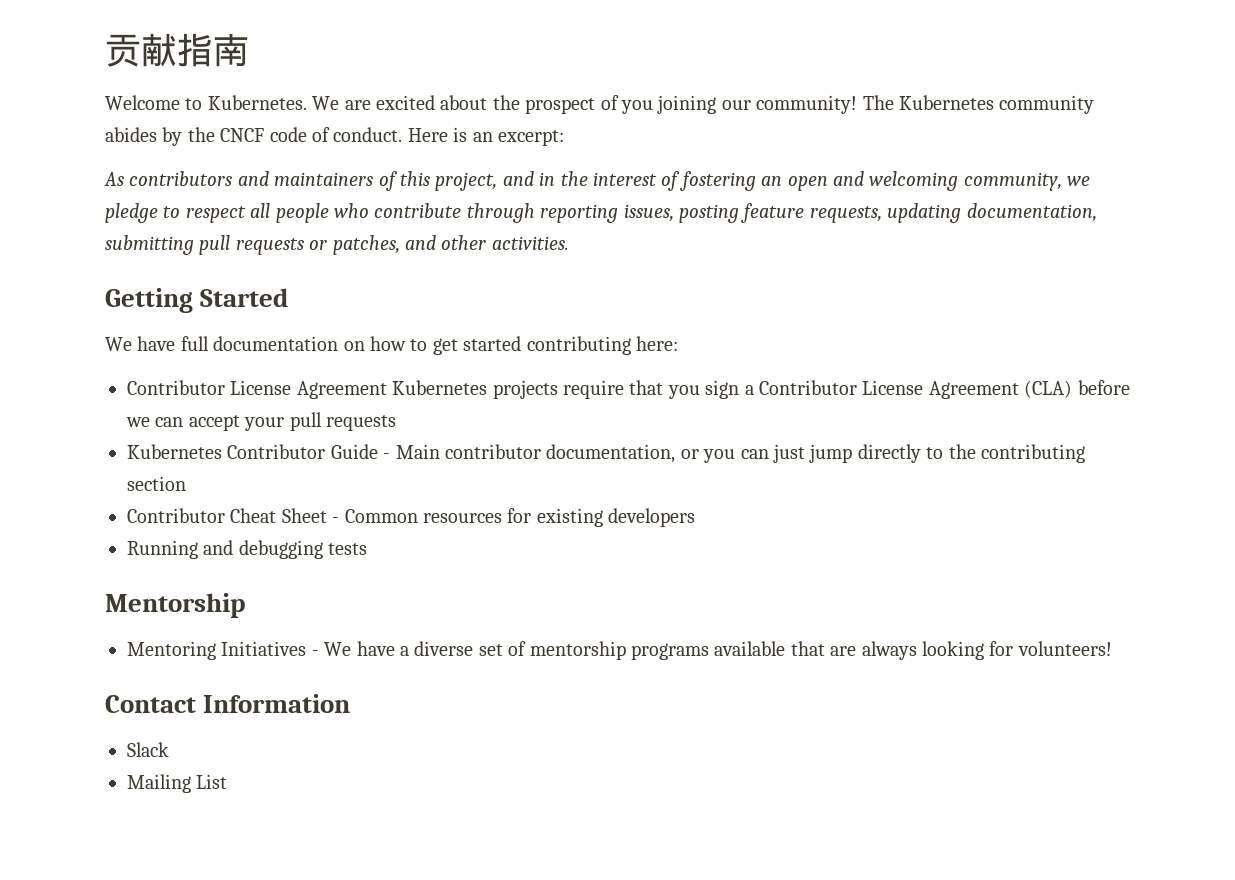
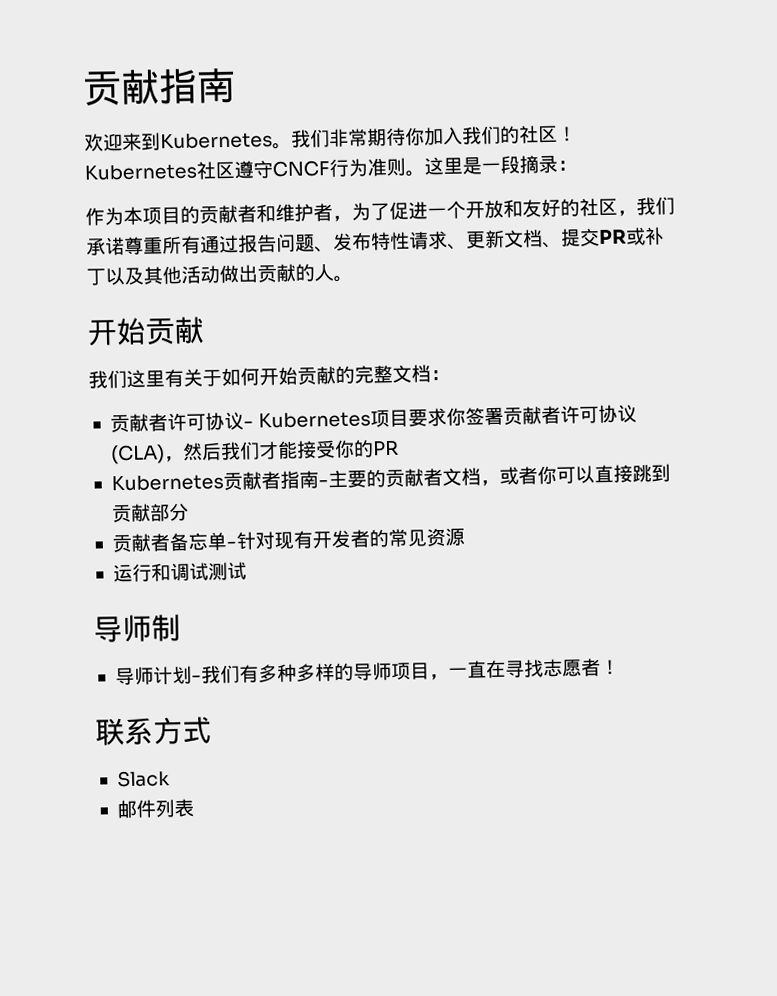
- Welcome to Kubernetes. We are excited about the prospect of you joining our community! The Kubernetes community abides by the CNCF code of conduct. Here is an excerpt:
- As contributors and maintainers of this project, and in the interest of fostering an open and welcoming community, we pledge to respect all people who contribute through reporting issues, posting feature requests, updating documentation, submitting pull requests or patches, and other activities.
- Getting Started
- We have full documentation on how to get started contributing here:
- Contributor License Agreement Kubernetes projects require that you sign a Contributor License Agreement (CLA) before we can accept your pull requests
- Kubernetes Contributor Guide - Main contributor documentation, or you can just jump directly to the contributing section
- Contributor Cheat Sheet - Common resources for existing developers
- Running and debugging tests
- Mentorship
- Mentoring Initiatives - We have a diverse set of mentorship programs available that are always looking for volunteers!
- Contact Information
+ 欢迎来到Kubernetes。我们非常期待你加入我们的社区！Kubernetes社区遵守CNCF行为准则。这里是一段摘录：
+ 作为本项目的贡献者和维护者，为了促进一个开放和友好的社区，我们承诺尊重所有通过报告问题、发布特性请求、更新文档、提交PR或补丁以及其他活动做出贡献的人。
+ 开始贡献
+ 我们这里有关于如何开始贡献的完整文档：
+ 贡献者许可协议- Kubernetes项目要求你签署贡献者许可协议(CLA)，然后我们才能接受你的PR
+ Kubernetes贡献者指南-主要的贡献者文档，或者你可以直接跳到贡献部分
+ 贡献者备忘单-针对现有开发者的常见资源
+ 运行和调试测试
+ 导师制
+ 导师计划-我们有多种多样的导师项目，一直在寻找志愿者！
+ 联系方式
- Mailing List
+ 邮件列表

